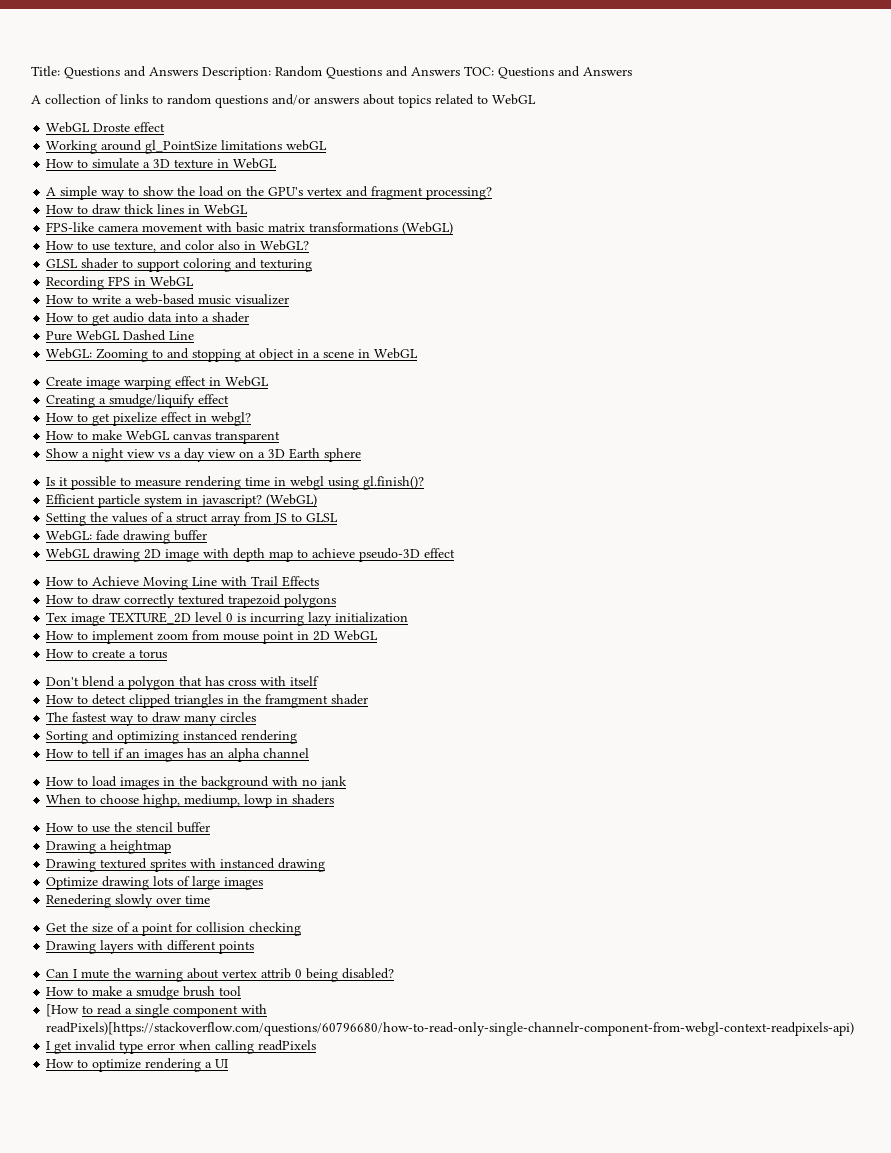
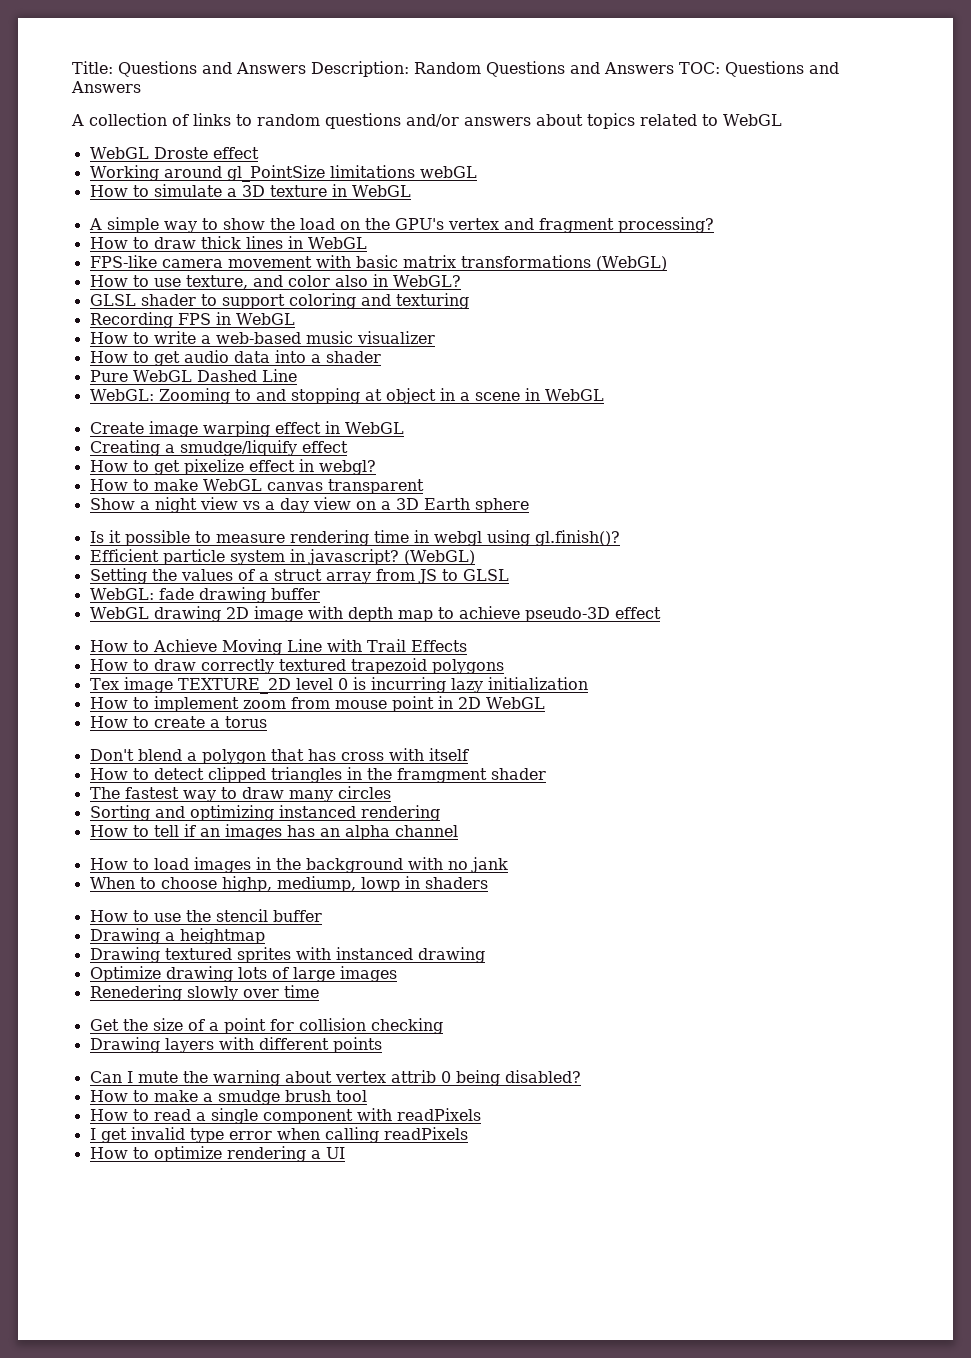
- [How to read a single component with readPixels)[https://stackoverflow.com/questions/60796680/how-to-read-only-single-channelr-component-from-webgl-context-readpixels-api)
+ How to read a single component with readPixels

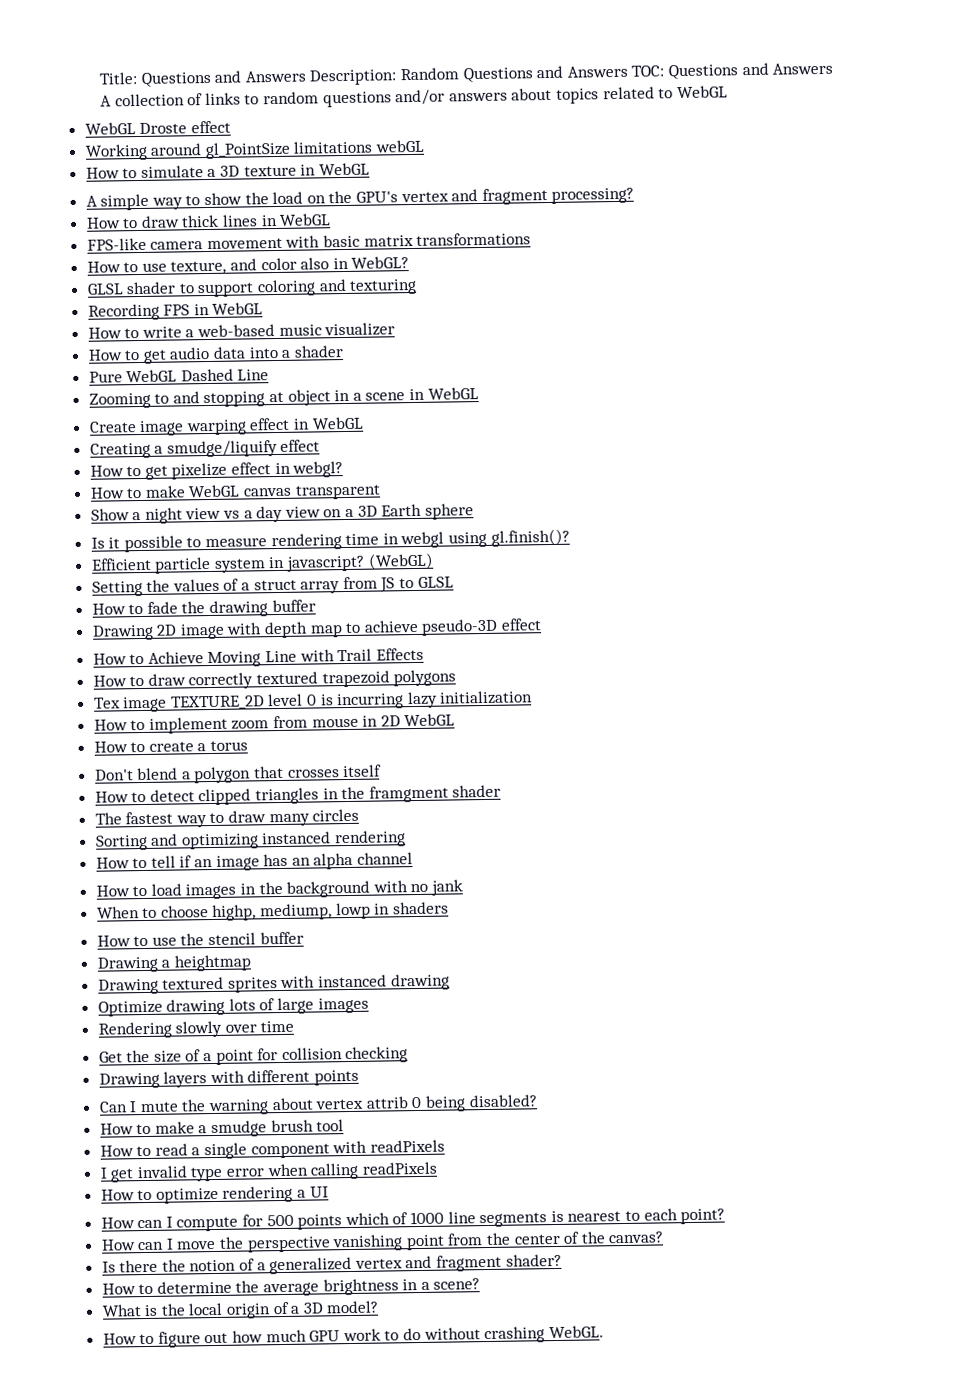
- FPS-like camera movement with basic matrix transformations (WebGL)
+ FPS-like camera movement with basic matrix transformations
- WebGL: Zooming to and stopping at object in a scene in WebGL
+ Zooming to and stopping at object in a scene in WebGL
- WebGL: fade drawing buffer
+ How to fade the drawing buffer
- WebGL drawing 2D image with depth map to achieve pseudo-3D effect
+ Drawing 2D image with depth map to achieve pseudo-3D effect
- How to implement zoom from mouse point in 2D WebGL
+ How to implement zoom from mouse in 2D WebGL
- Don't blend a polygon that has cross with itself
+ Don't blend a polygon that crosses itself
- How to tell if an images has an alpha channel
+ How to tell if an image has an alpha channel
- Renedering slowly over time
+ Rendering slowly over time
+ How can I compute for 500 points which of 1000 line segments is nearest to each point?
+ How can I move the perspective vanishing point from the center of the canvas?
+ Is there the notion of a generalized vertex and fragment shader?
+ How to determine the average brightness in a scene?
+ What is the local origin of a 3D model?
+ How to figure out how much GPU work to do without crashing WebGL.

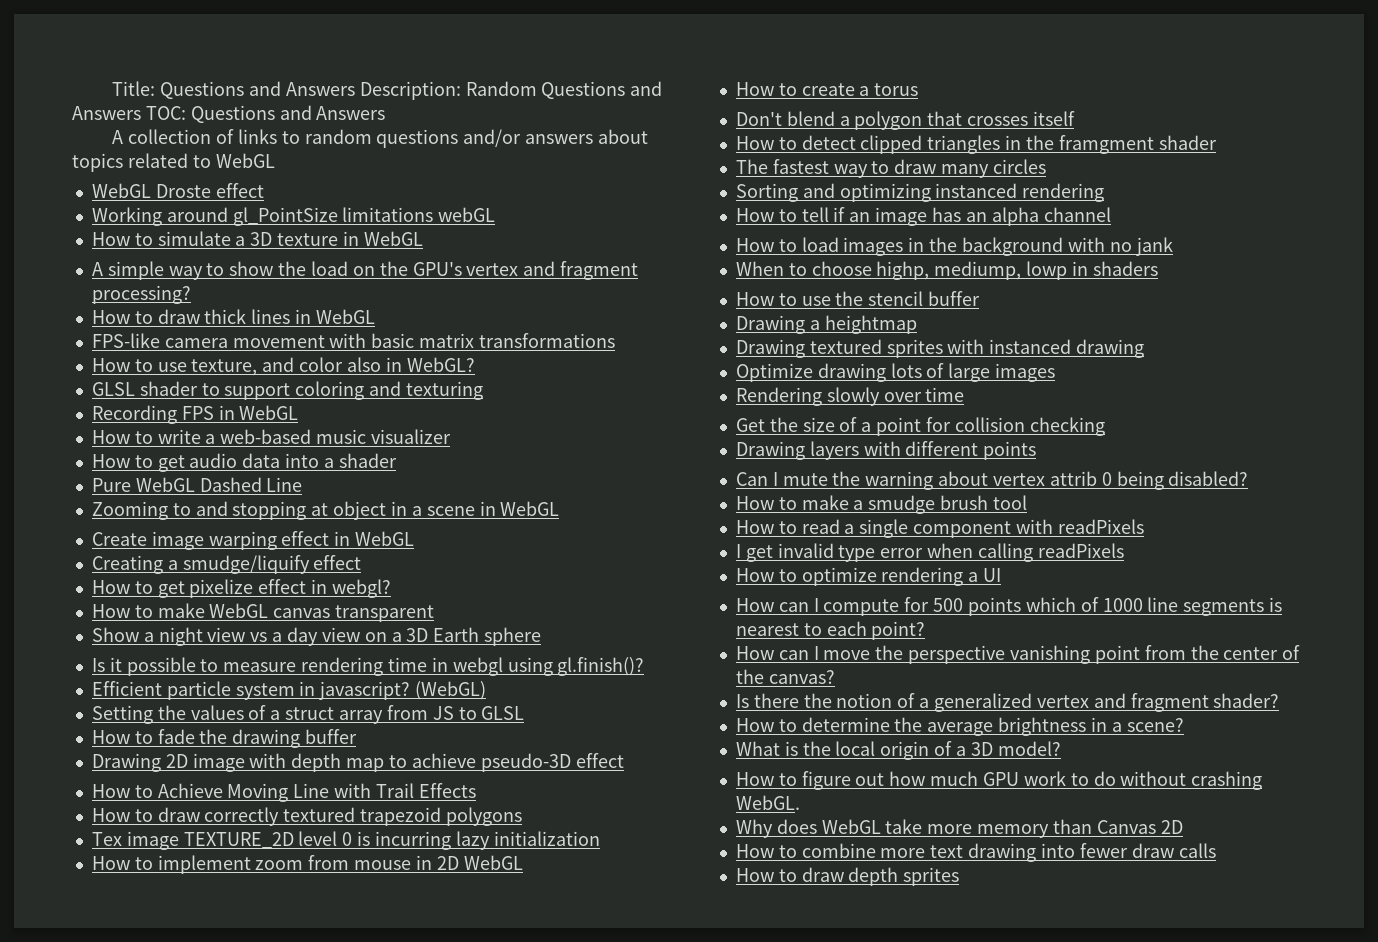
+ Why does WebGL take more memory than Canvas 2D
+ How to combine more text drawing into fewer draw calls
+ How to draw depth sprites

